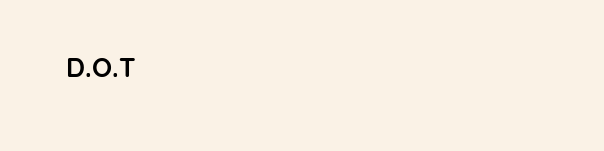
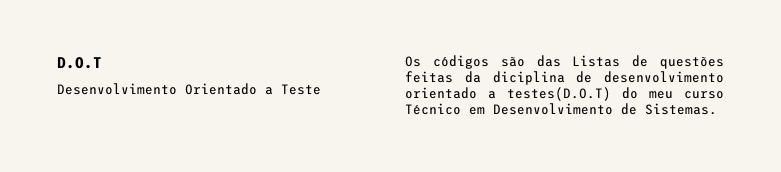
+ Desenvolvimento Orientado a Teste
+ Os códigos são das Listas de questões feitas da diciplina de desenvolvimento orientado a testes(D.O.T) do meu curso Técnico em Desenvolvimento de Sistemas.

